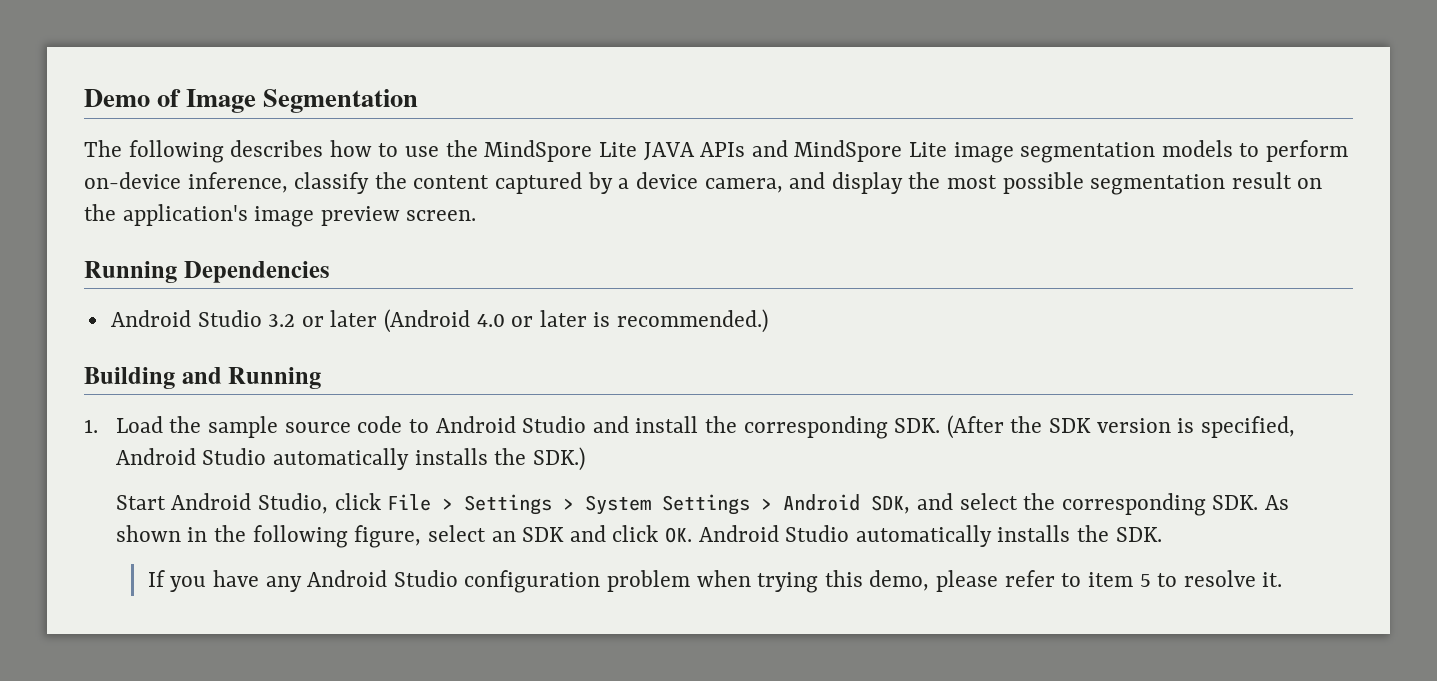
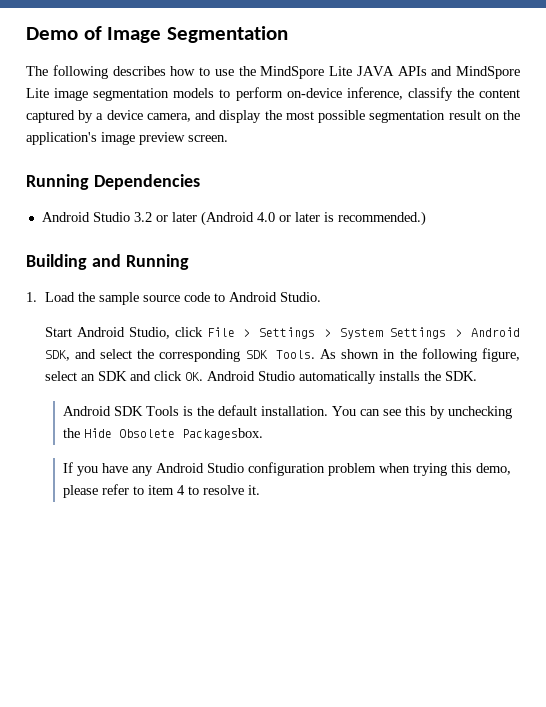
- 1. Load the sample source code to Android Studio and install the corresponding SDK. (After the SDK version is specified, Android Studio automatically installs the SDK.)
+ 1. Load the sample source code to Android Studio.
- Start Android Studio, click File > Settings > System Settings > Android SDK, and select the corresponding SDK. As shown in the following figure, select an SDK and click OK. Android Studio automatically installs the SDK.
+ Start Android Studio, click File > Settings > System Settings > Android SDK, and select the corresponding SDK Tools. As shown in the following figure, select an SDK and click OK. Android Studio automatically installs the SDK.
+ Android SDK Tools is the default installation. You can see this by unchecking the Hide Obsolete Packagesbox.
- If you have any Android Studio configuration problem when trying this demo, please refer to item 5 to resolve it.
+ If you have any Android Studio configuration problem when trying this demo, please refer to item 4 to resolve it.

